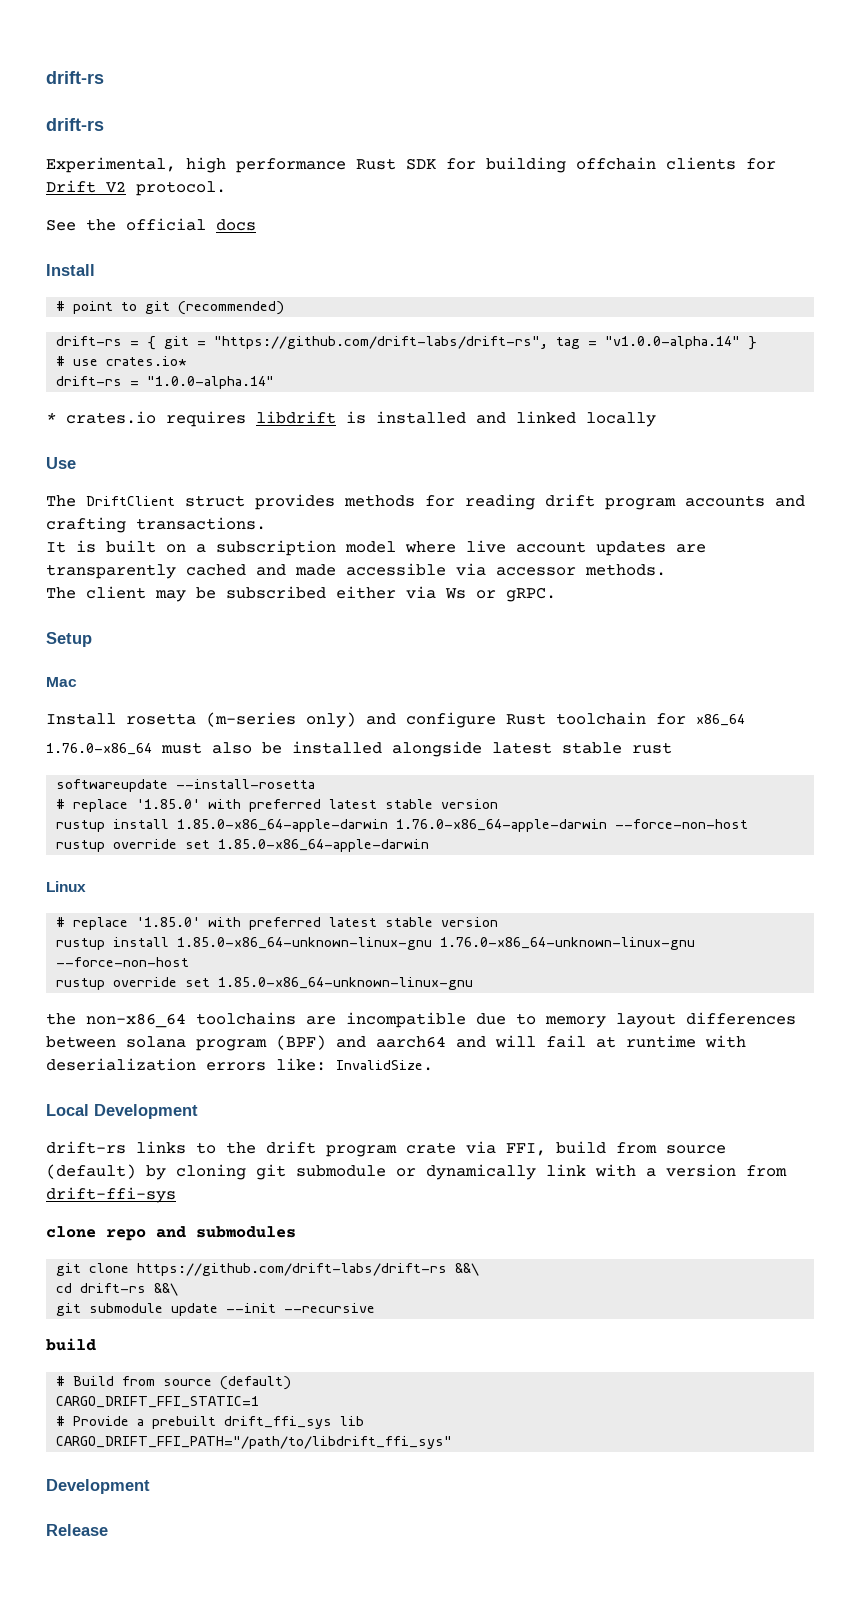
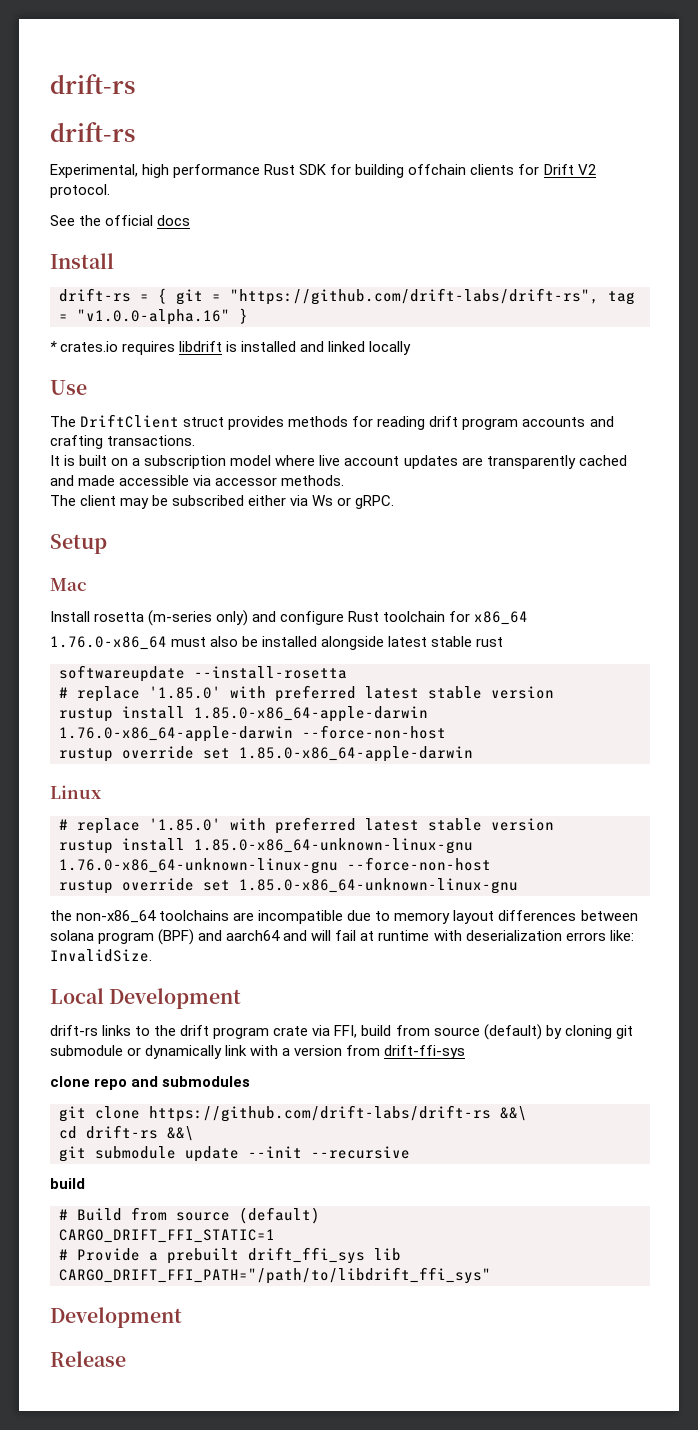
- # point to git (recommended)
- drift-rs = { git = "https://github.com/drift-labs/drift-rs", tag = "v1.0.0-alpha.14" }
+ drift-rs = { git = "https://github.com/drift-labs/drift-rs", tag = "v1.0.0-alpha.16" }
- # use crates.io*
- drift-rs = "1.0.0-alpha.14"

